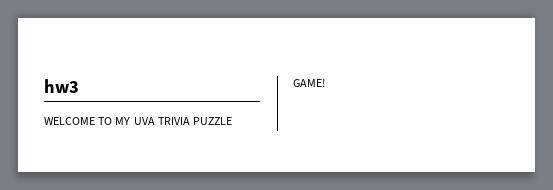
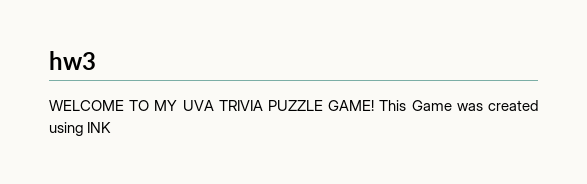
+ This Game was created using INK

